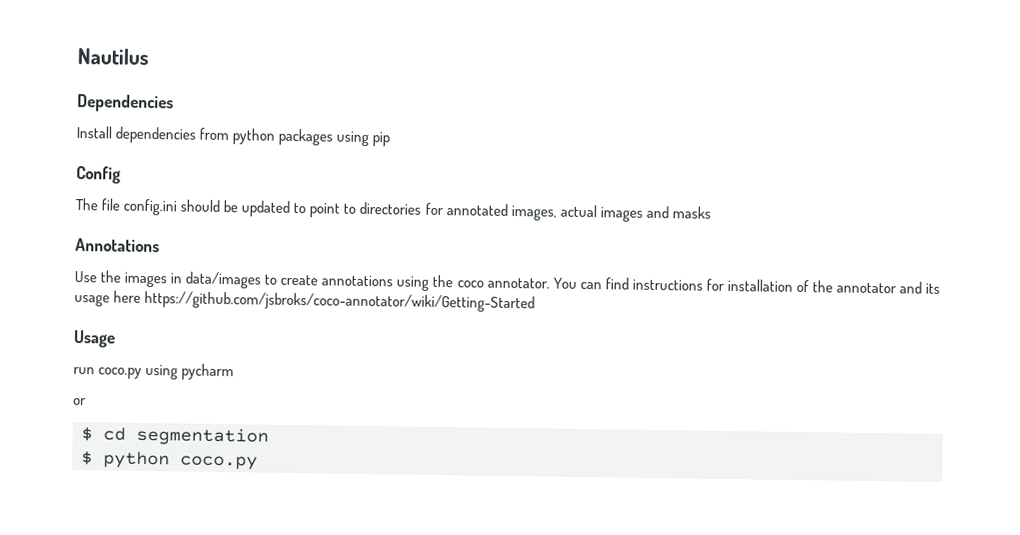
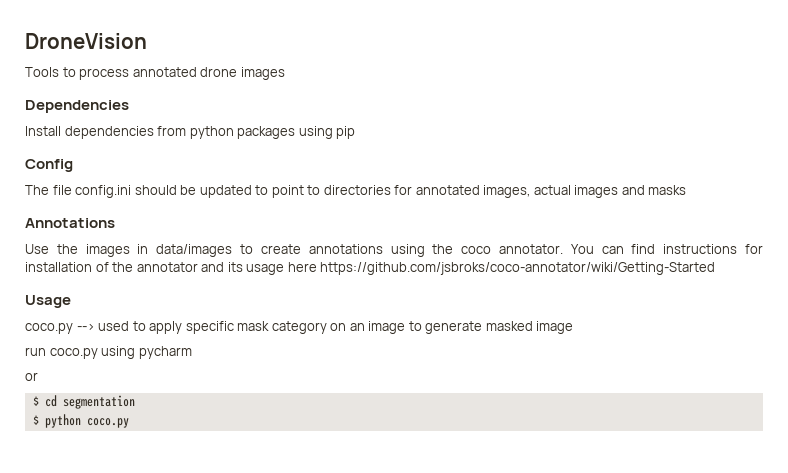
- Nautilus
+ DroneVision
+ Tools to process annotated drone images
+ coco.py --> used to apply specific mask category on an image to generate masked image

